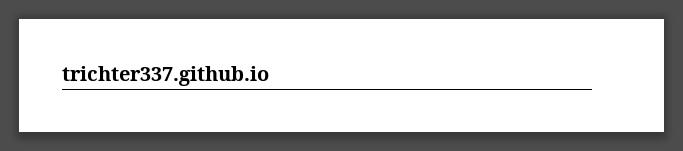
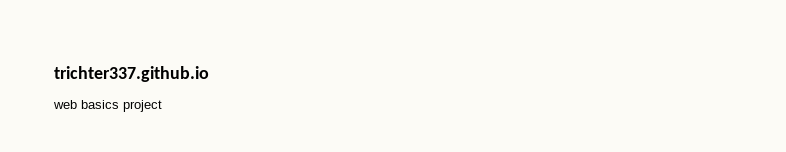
+ web basics project

